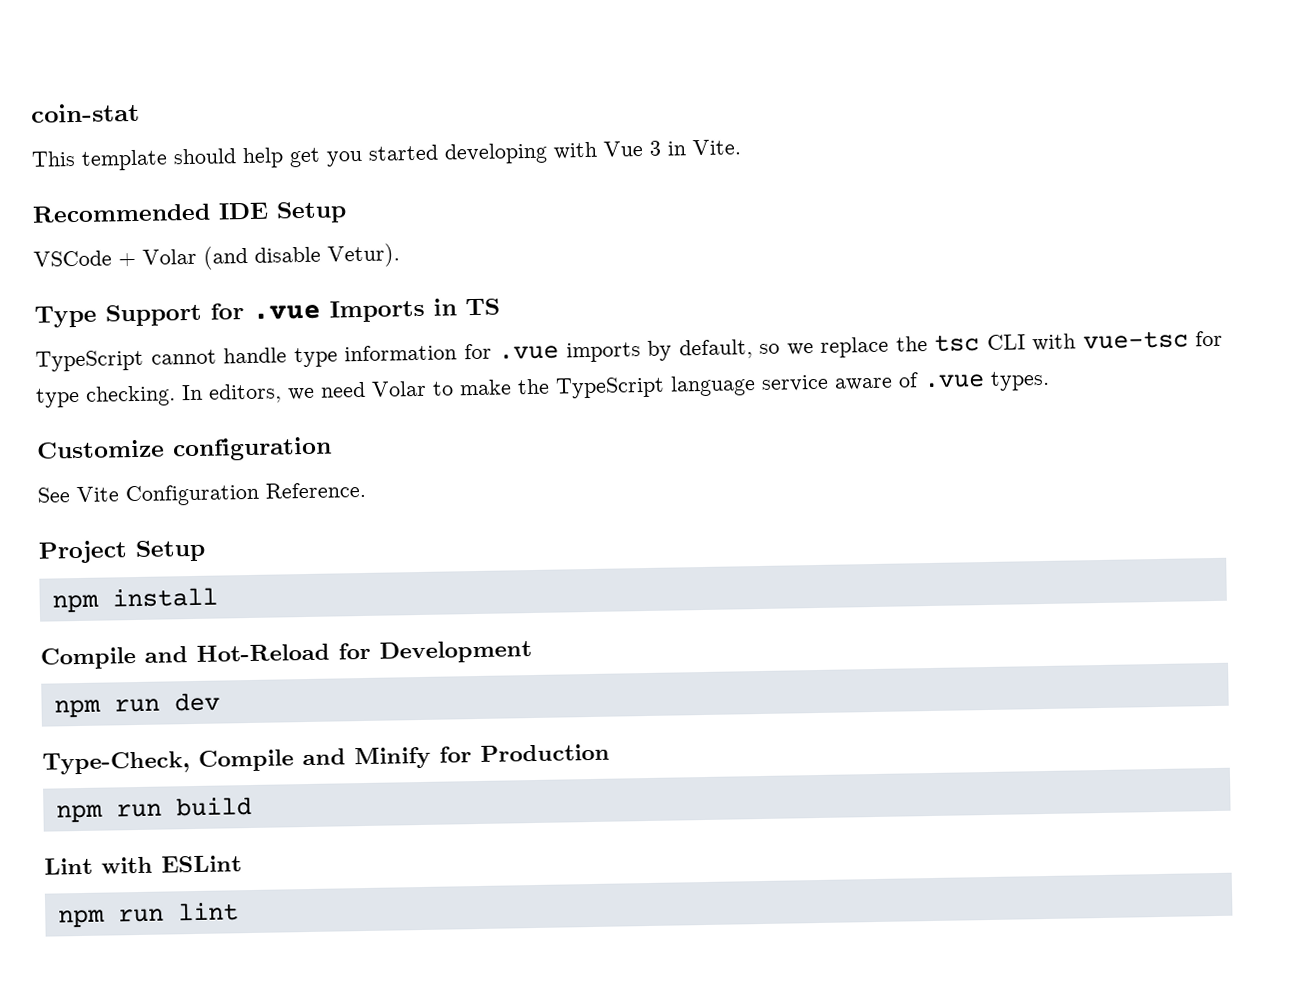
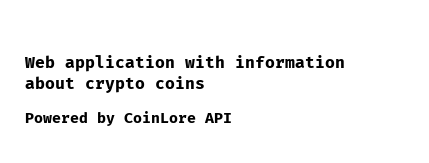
- coin-stat
- This template should help get you started developing with Vue 3 in Vite.
- Recommended IDE Setup
- VSCode + Volar (and disable Vetur).
- Type Support for .vue Imports in TS
- TypeScript cannot handle type information for .vue imports by default, so we replace the tsc CLI with vue-tsc for type checking. In editors, we need Volar to make the TypeScript language service aware of .vue types.
- Customize configuration
- See Vite Configuration Reference.
- Project Setup
- npm install
- Compile and Hot-Reload for Development
- npm run dev
- Type-Check, Compile and Minify for Production
- npm run build
- Lint with ESLint
- npm run lint
+ Web application with information about crypto coins
+ Powered by CoinLore API

